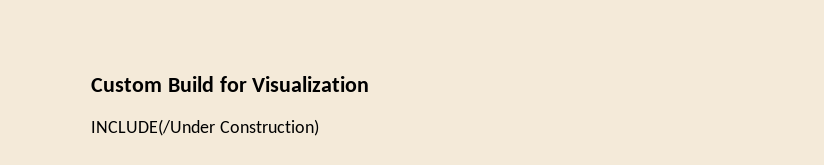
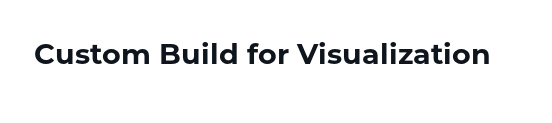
- INCLUDE(/Under Construction)

